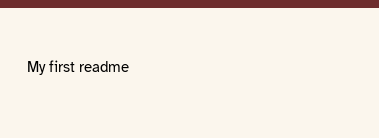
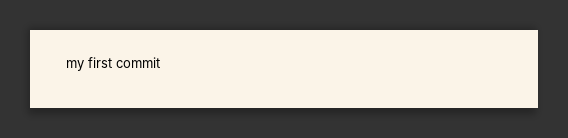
- My first readme
+ my first commit

